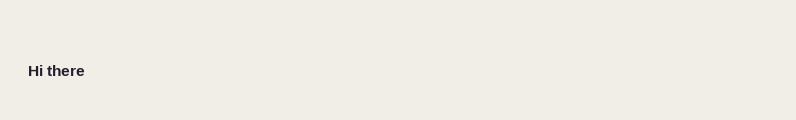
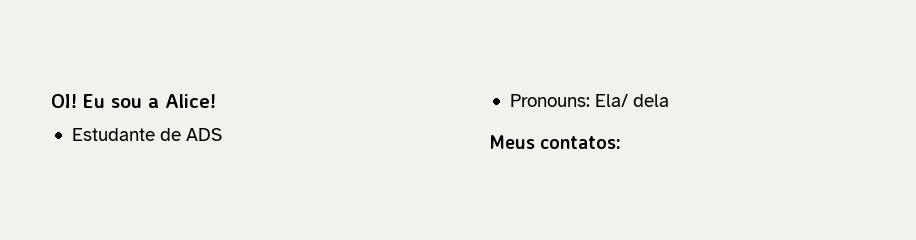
- Hi there
+ OI! Eu sou a Alice!
+ Estudante de ADS
+ Pronouns: Ela/ dela
+ Meus contatos:

